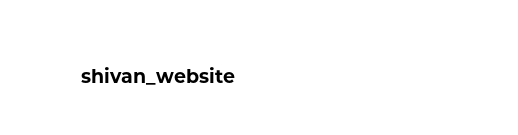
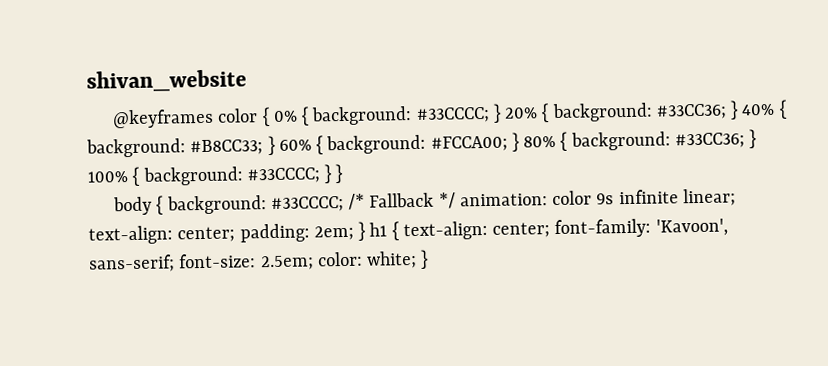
+ @keyframes color { 0% { background: #33CCCC; } 20% { background: #33CC36; } 40% { background: #B8CC33; } 60% { background: #FCCA00; } 80% { background: #33CC36; } 100% { background: #33CCCC; } }
+ body { background: #33CCCC; /* Fallback */ animation: color 9s infinite linear; text-align: center; padding: 2em; } h1 { text-align: center; font-family: 'Kavoon', sans-serif; font-size: 2.5em; color: white; }

